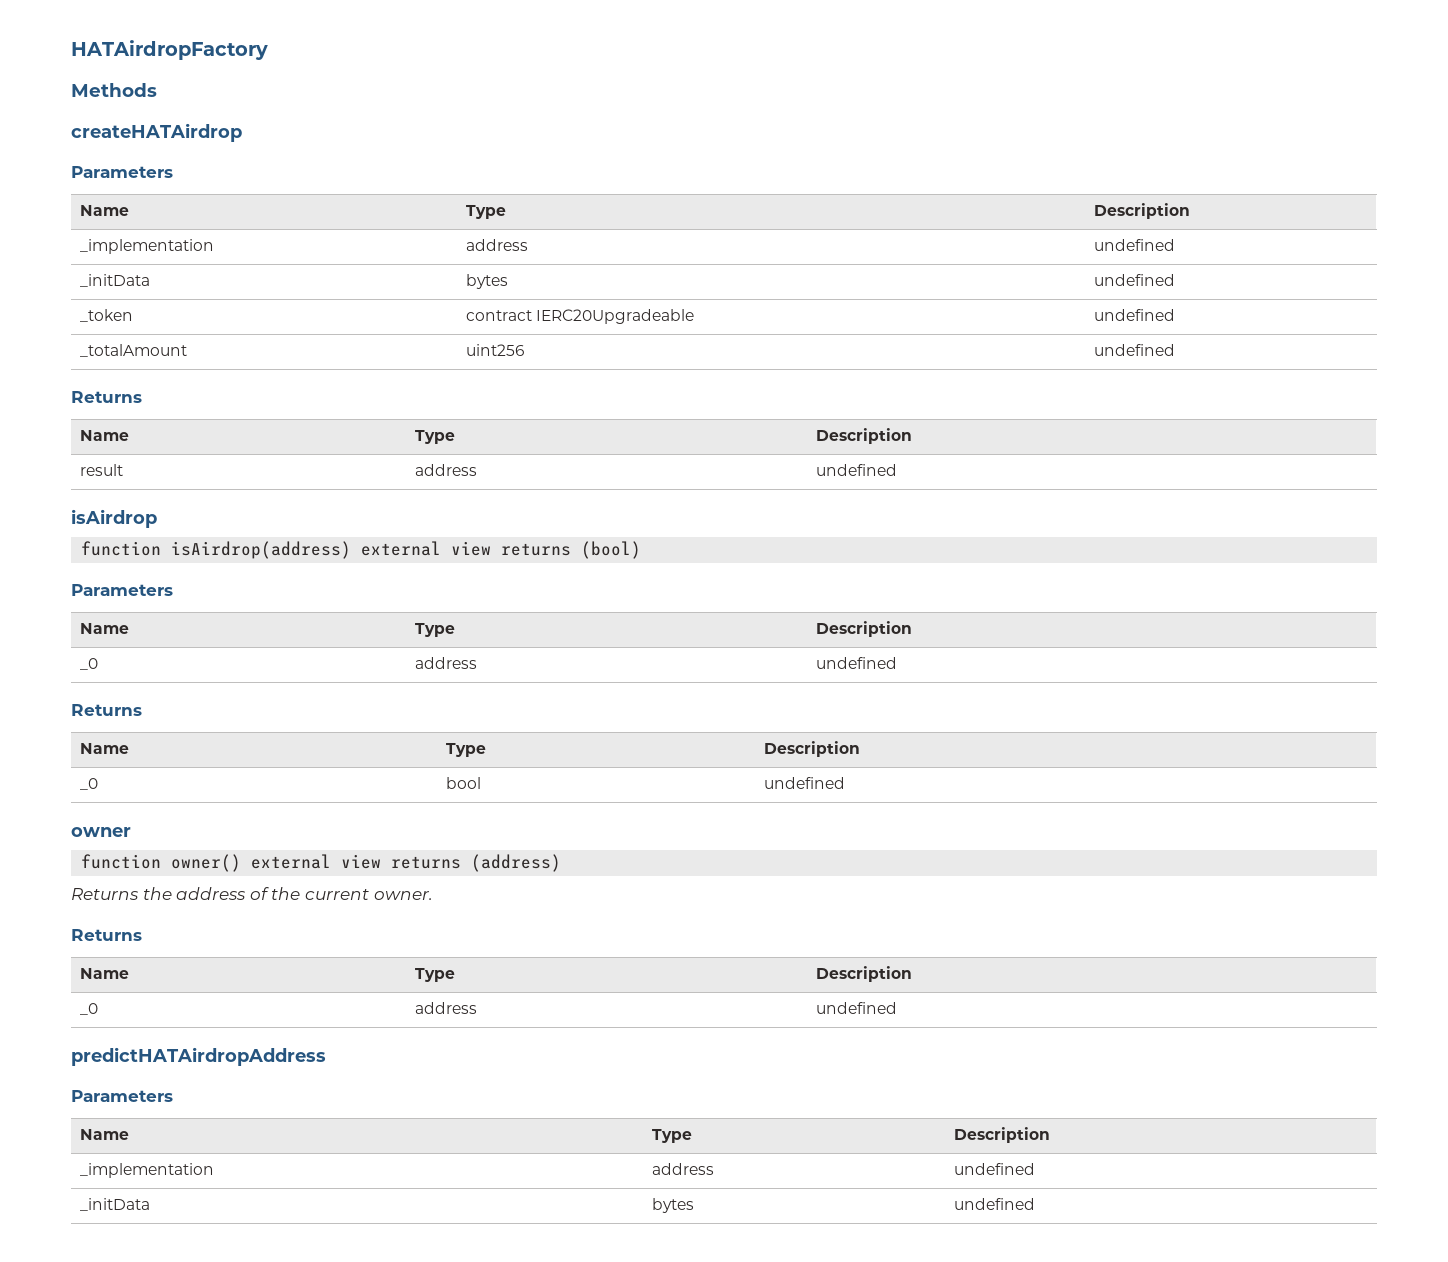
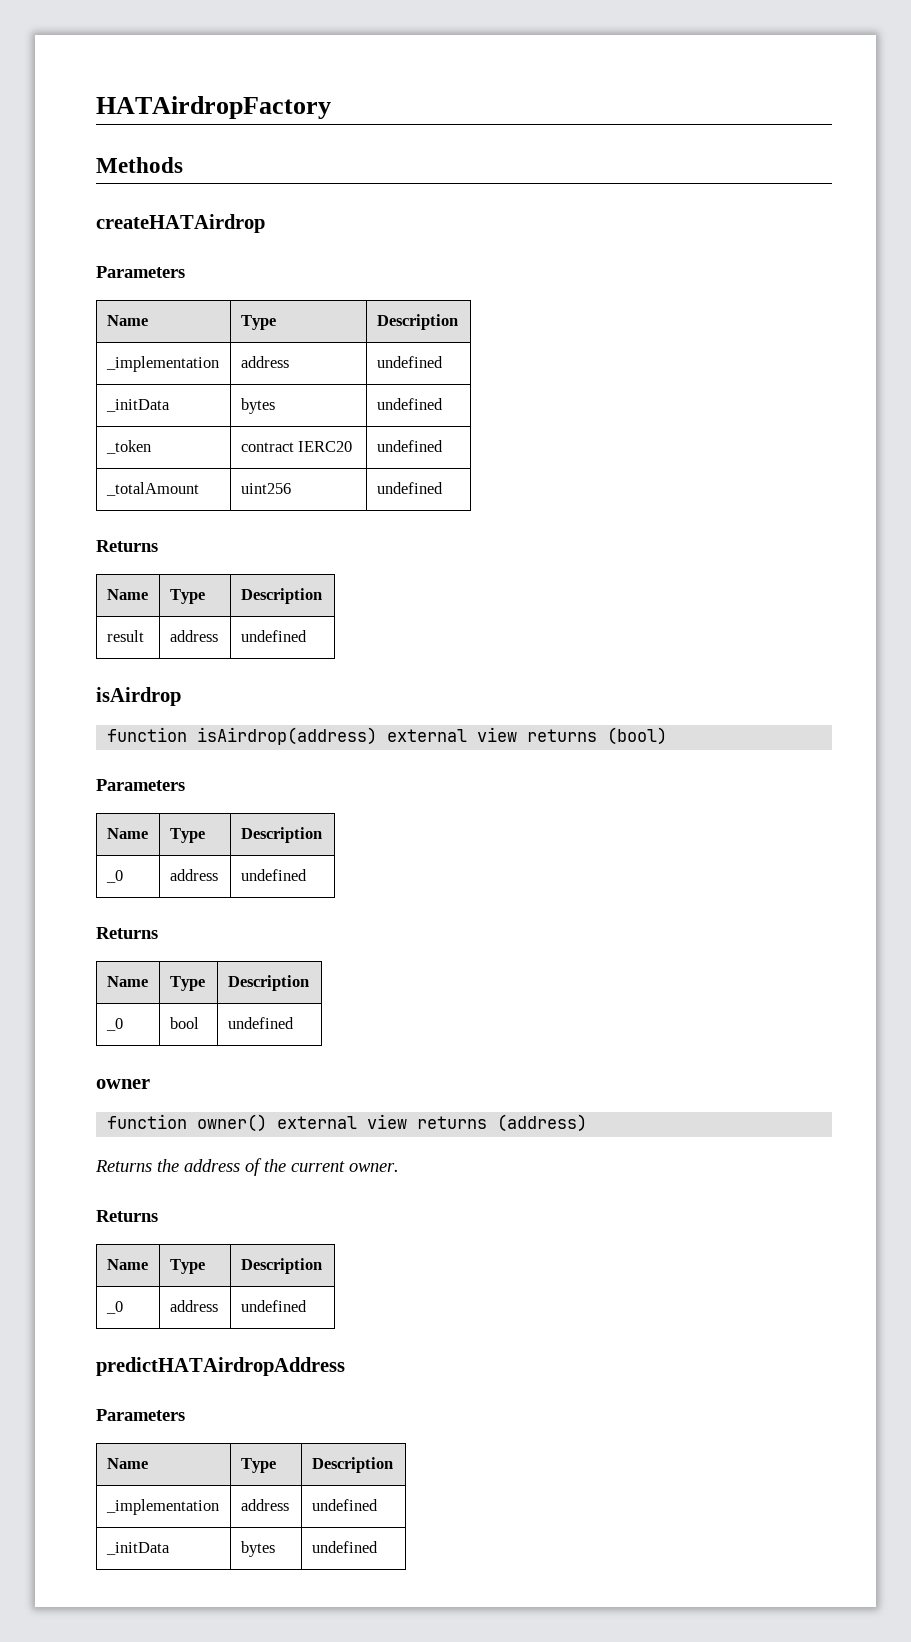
- _token | contract IERC20Upgradeable | undefined
+ _token | contract IERC20 | undefined

